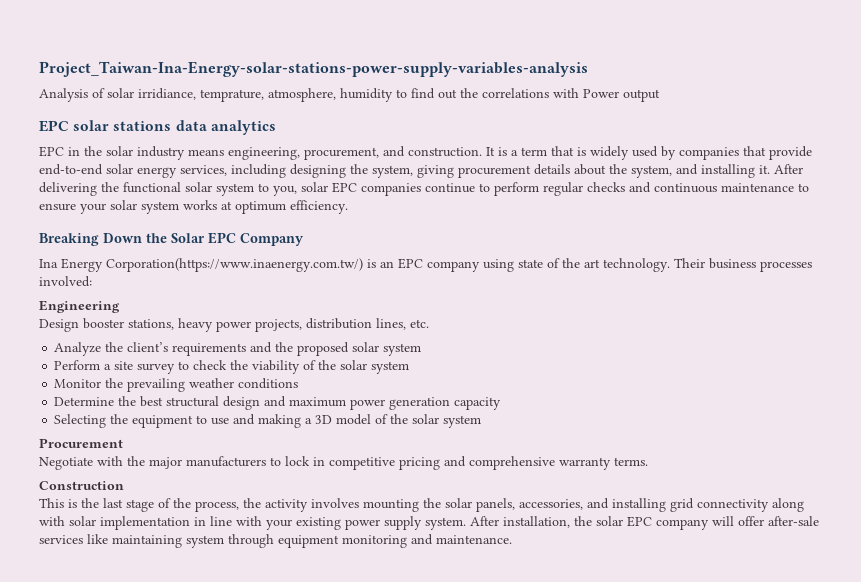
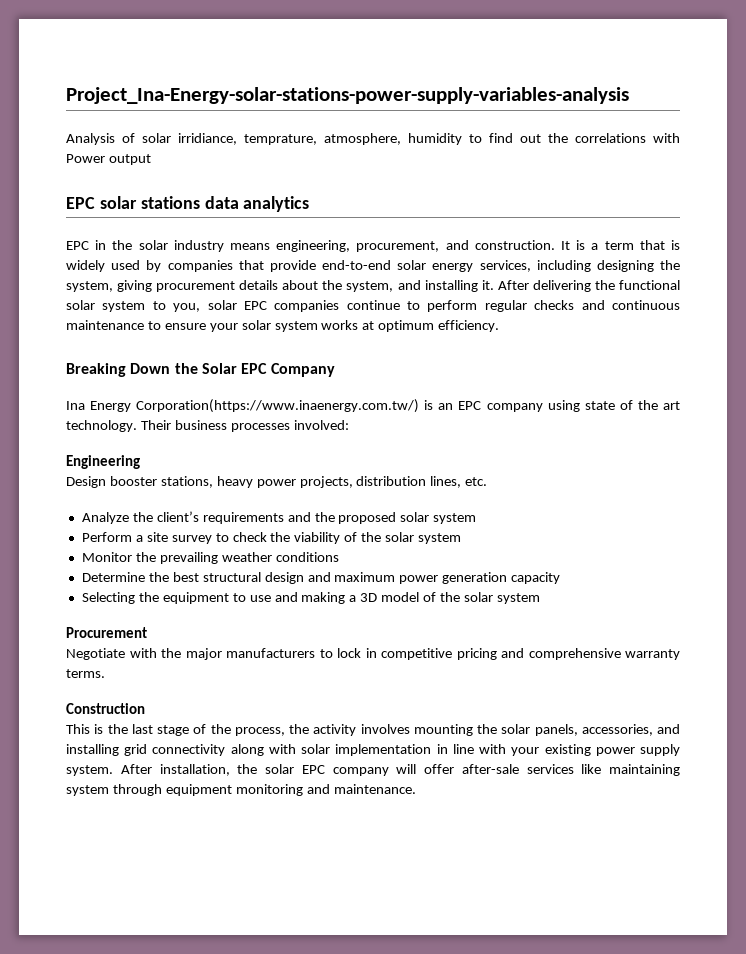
- Project_Taiwan-Ina-Energy-solar-stations-power-supply-variables-analysis
+ Project_Ina-Energy-solar-stations-power-supply-variables-analysis

